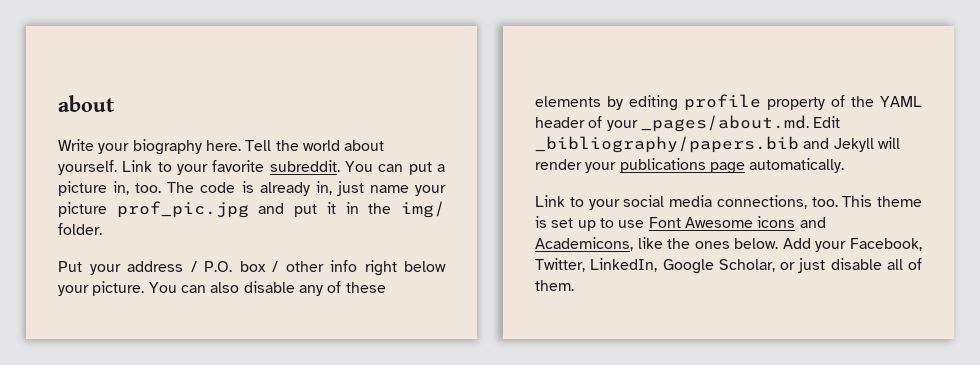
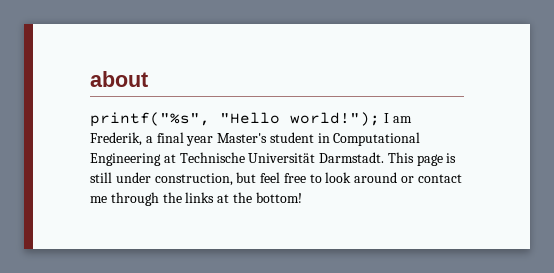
- Write your biography here. Tell the world about yourself. Link to your favorite subreddit. You can put a picture in, too. The code is already in, just name your picture prof_pic.jpg and put it in the img/ folder.
- Put your address / P.O. box / other info right below your picture. You can also disable any of these elements by editing profile property of the YAML header of your _pages/about.md. Edit _bibliography/papers.bib and Jekyll will render your publications page automatically.
- Link to your social media connections, too. This theme is set up to use Font Awesome icons and Academicons, like the ones below. Add your Facebook, Twitter, LinkedIn, Google Scholar, or just disable all of them.
+ printf("%s", "Hello world!"); I am Frederik, a final year Master's student in Computational Engineering at Technische Universität Darmstadt. This page is still under construction, but feel free to look around or contact me through the links at the bottom!

